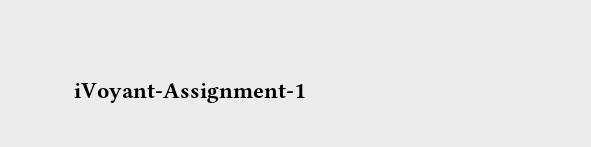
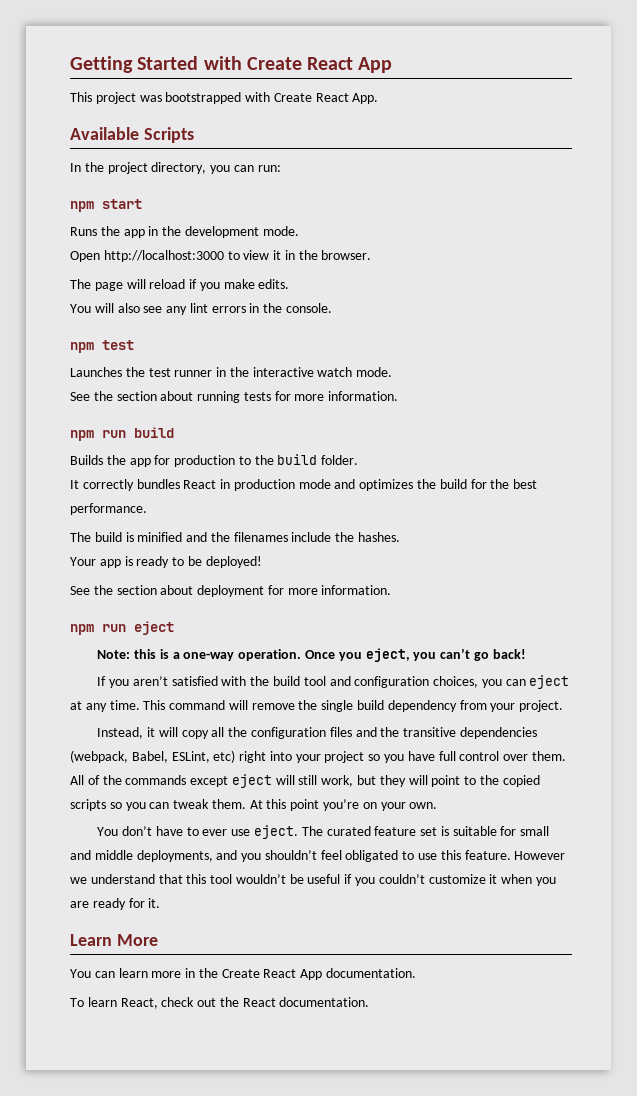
- iVoyant-Assignment-1
+ Getting Started with Create React App
+ This project was bootstrapped with Create React App.
+ Available Scripts
+ In the project directory, you can run:
+ npm start
+ Runs the app in the development mode.
+ Open http://localhost:3000 to view it in the browser.
+ The page will reload if you make edits.
+ You will also see any lint errors in the console.
+ npm test
+ Launches the test runner in the interactive watch mode.
+ See the section about running tests for more information.
+ npm run build
+ Builds the app for production to the build folder.
+ It correctly bundles React in production mode and optimizes the build for the best performance.
+ The build is minified and the filenames include the hashes.
+ Your app is ready to be deployed!
+ See the section about deployment for more information.
+ npm run eject
+ Note: this is a one-way operation. Once you eject, you can’t go back!
+ If you aren’t satisfied with the build tool and configuration choices, you can eject at any time. This command will remove the single build dependency from your project.
+ Instead, it will copy all the configuration files and the transitive dependencies (webpack, Babel, ESLint, etc) right into your project so you have full control over them. All of the commands except eject will still work, but they will point to the copied scripts so you can tweak them. At this point you’re on your own.
+ You don’t have to ever use eject. The curated feature set is suitable for small and middle deployments, and you shouldn’t feel obligated to use this feature. However we understand that this tool wouldn’t be useful if you couldn’t customize it when you are ready for it.
+ Learn More
+ You can learn more in the Create React App documentation.
+ To learn React, check out the React documentation.

